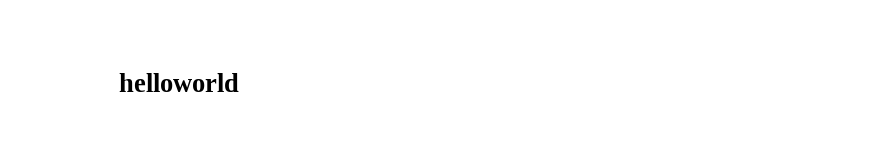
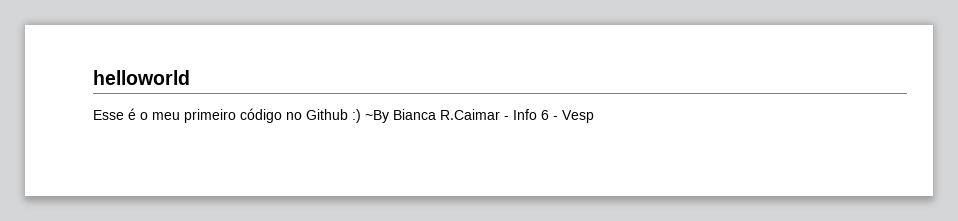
+ Esse é o meu primeiro código no Github :) ~By Bianca R.Caimar - Info 6 - Vesp

